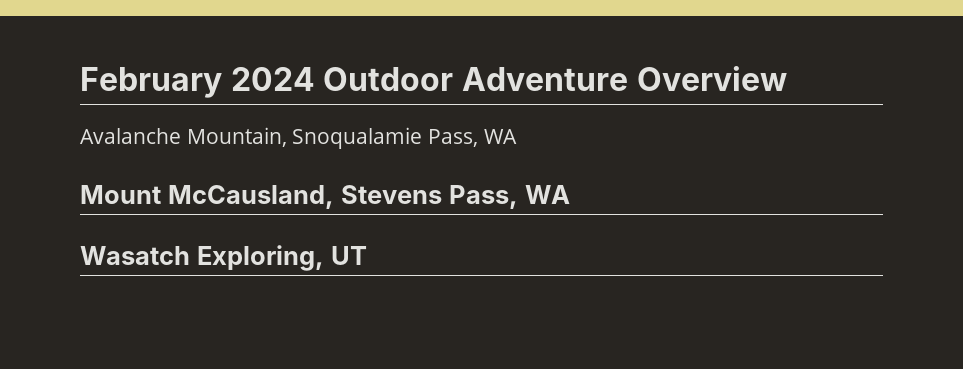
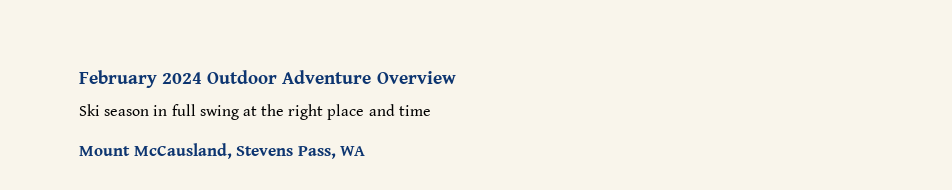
- Avalanche Mountain, Snoqualamie Pass, WA
+ Ski season in full swing at the right place and time
- Wasatch Exploring, UT

